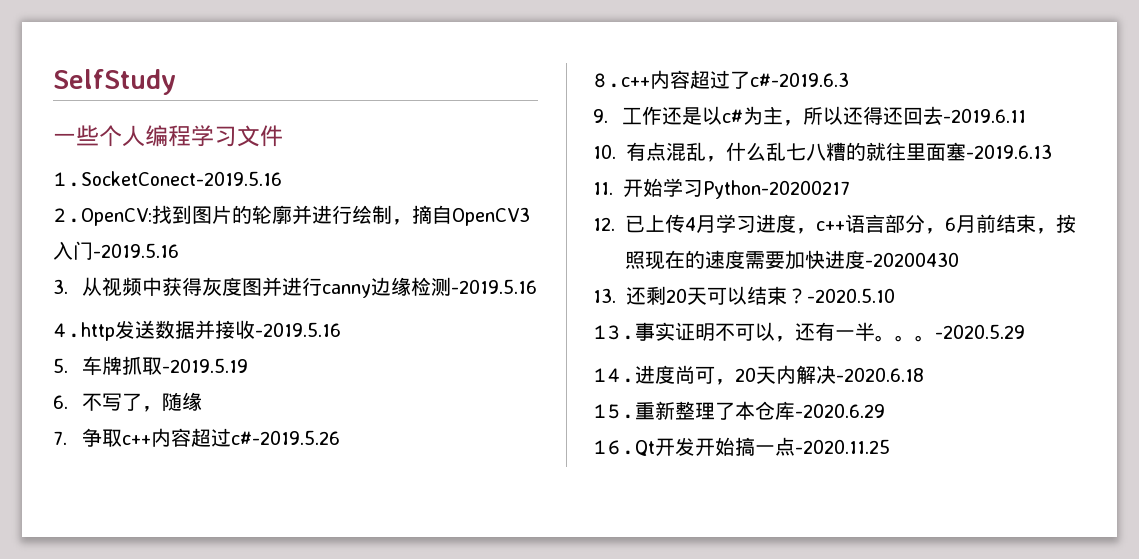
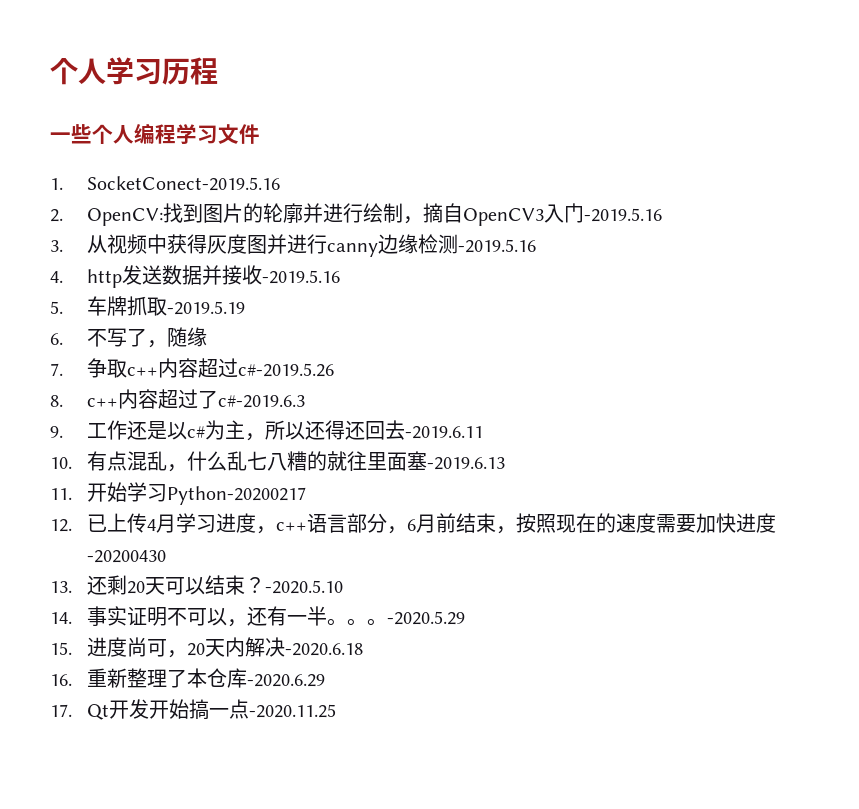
- SelfStudy
+ 个人学习历程
- 1.SocketConect-2019.5.16
- 2.OpenCV:找到图片的轮廓并进行绘制，摘自OpenCV3入门-2019.5.16
+ 1. SocketConect-2019.5.16
+ 2. OpenCV:找到图片的轮廓并进行绘制，摘自OpenCV3入门-2019.5.16
- 4.http发送数据并接收-2019.5.16
+ 4. http发送数据并接收-2019.5.16
- 8.c++内容超过了c#-2019.6.3
+ 8. c++内容超过了c#-2019.6.3
- 13.事实证明不可以，还有一半。
+ 14.事实证明不可以，还有一半。
- 14.进度尚可，20天内解决-2020.6.18
+ 15.进度尚可，20天内解决-2020.6.18
- 15.重新整理了本仓库-2020.6.29
+ 16.重新整理了本仓库-2020.6.29
- 16.Qt开发开始搞一点-2020.11.25
+ 17. Qt开发开始搞一点-2020.11.25

